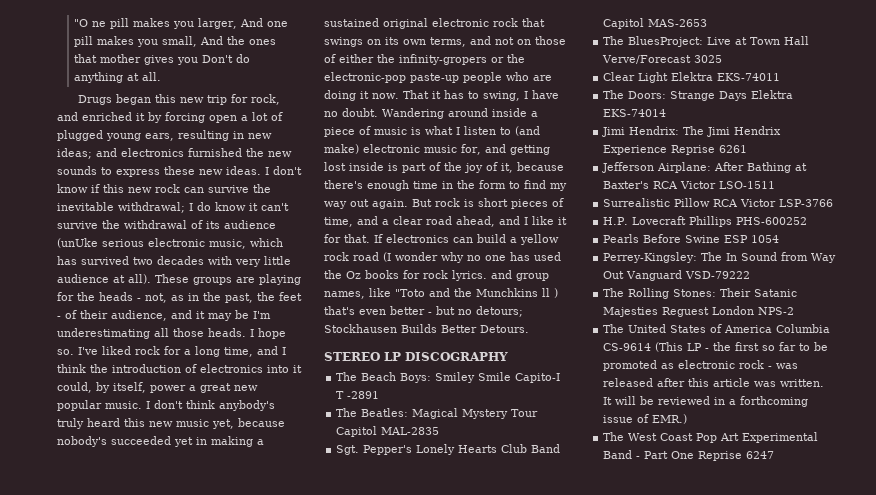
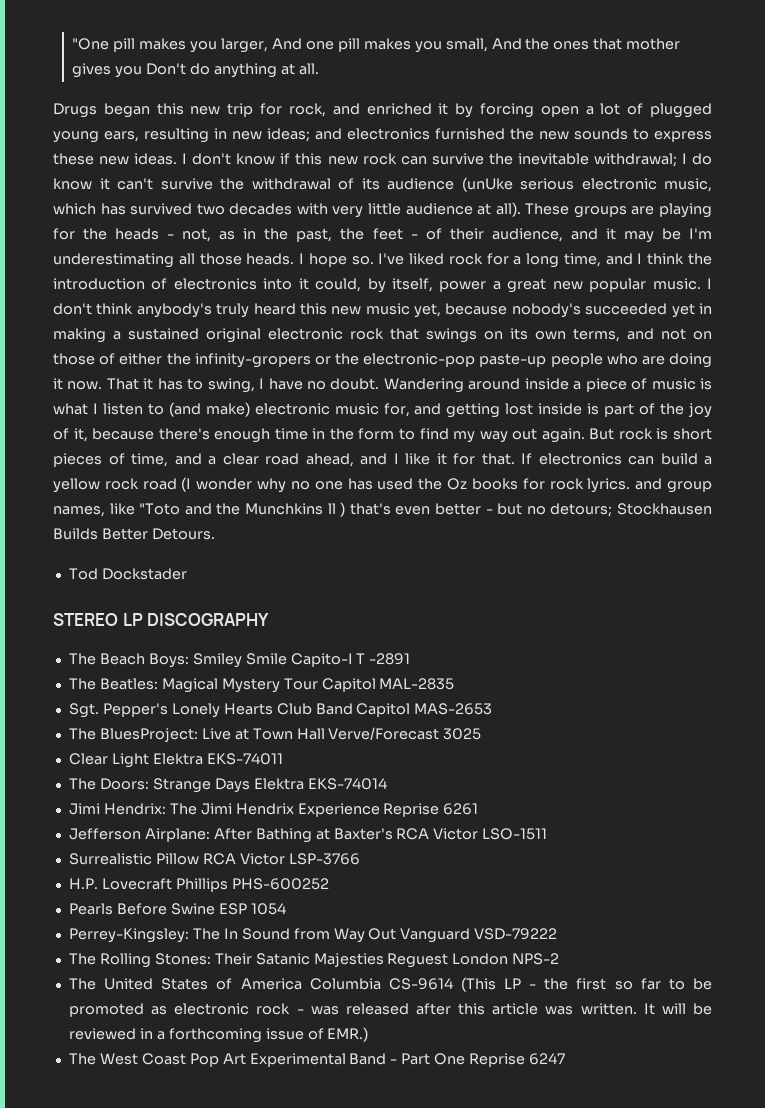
- "O ne pill makes you larger, And one pill makes you small, And the ones that mother gives you Don't do anything at all.
+ "One pill makes you larger, And one pill makes you small, And the ones that mother gives you Don't do anything at all.
+ Tod Dockstader

